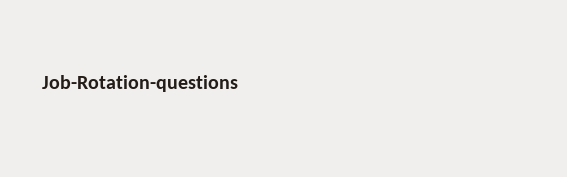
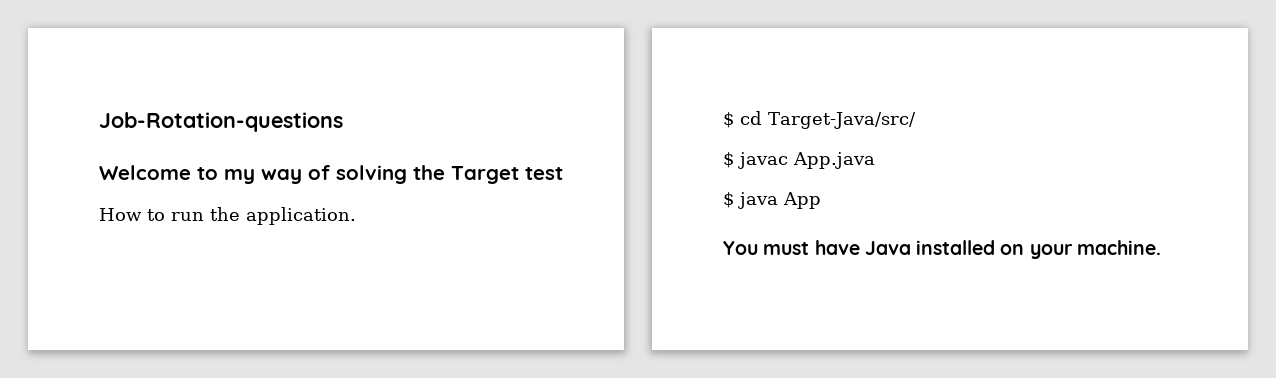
+ Welcome to my way of solving the Target test
+ How to run the application.
+ $ cd Target-Java/src/
+ $ javac App.java
+ $ java App
+ You must have Java installed on your machine.

